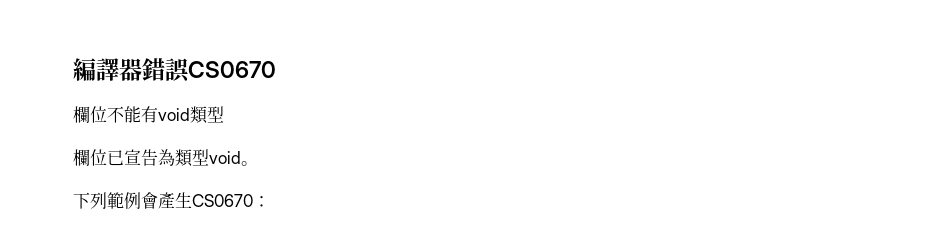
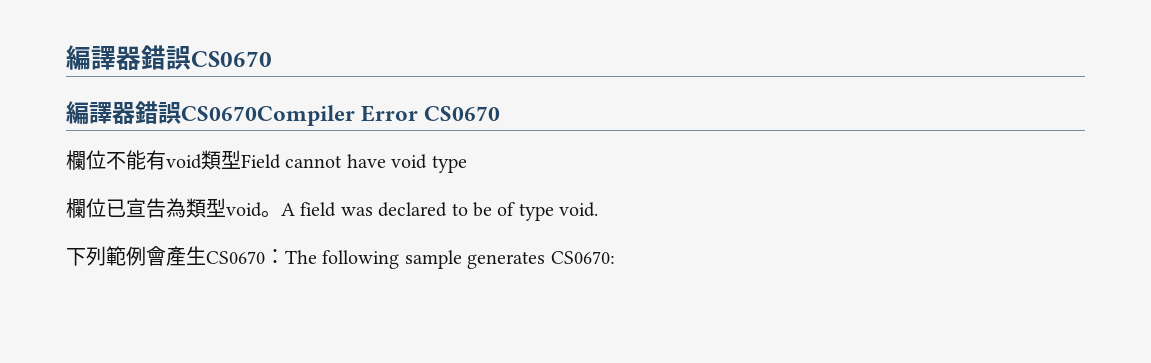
+ 編譯器錯誤CS0670Compiler Error CS0670
- 欄位不能有void類型
+ 欄位不能有void類型Field cannot have void type
+ A field was declared to be of type void.
- 下列範例會產生CS0670：
+ 下列範例會產生CS0670：The following sample generates CS0670:

